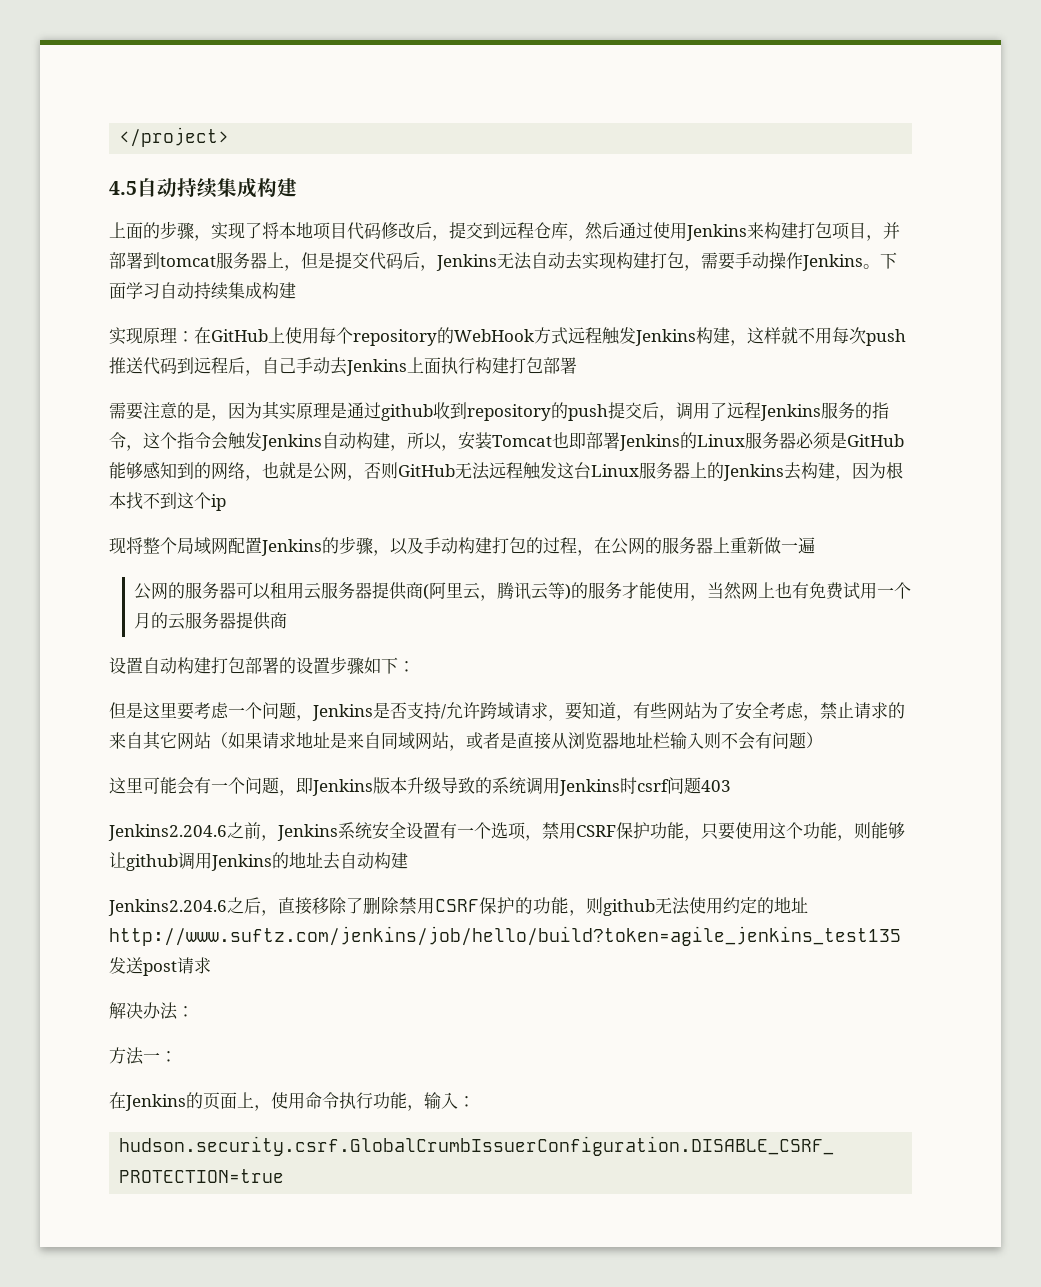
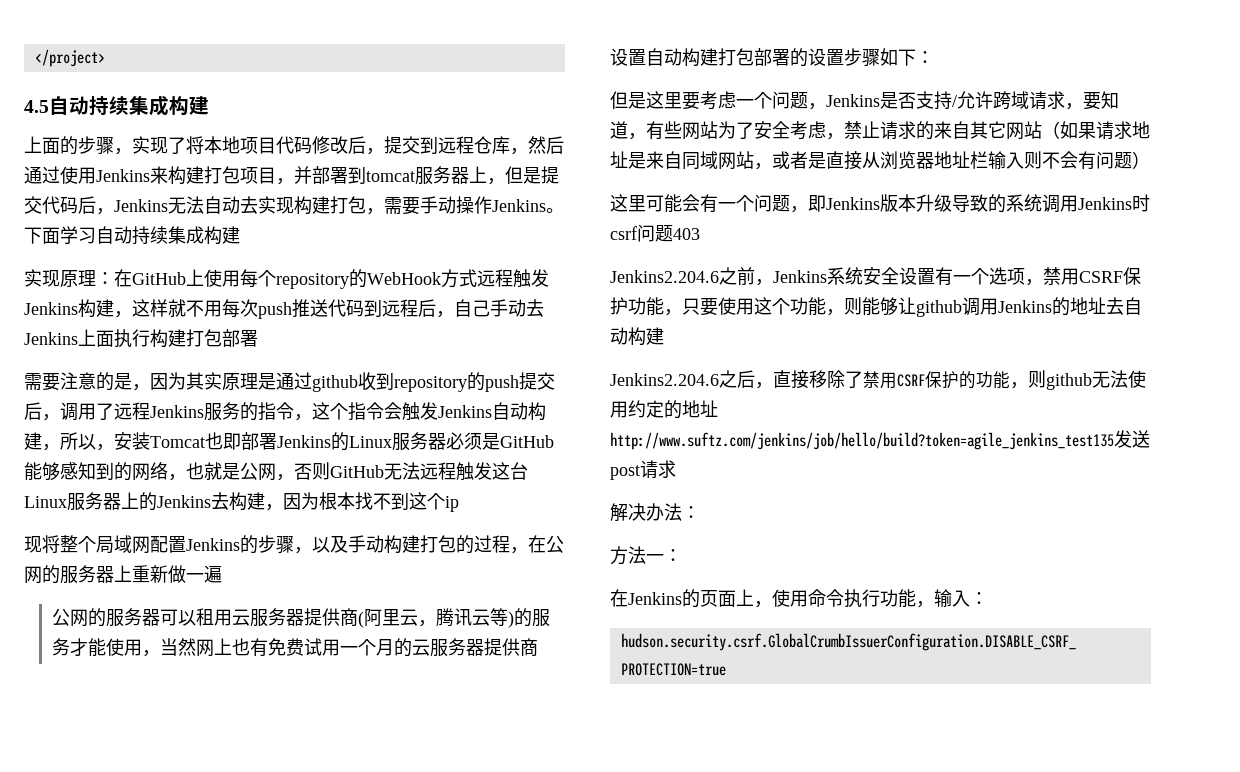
- Jenkins2.204.6之后，直接移除了删除禁用CSRF保护的功能，则github无法使用约定的地址http://www.suftz.com/jenkins/job/hello/build?token=agile_jenkins_test135发送post请求
+ Jenkins2.204.6之后，直接移除了禁用CSRF保护的功能，则github无法使用约定的地址http://www.suftz.com/jenkins/job/hello/build?token=agile_jenkins_test135发送post请求

